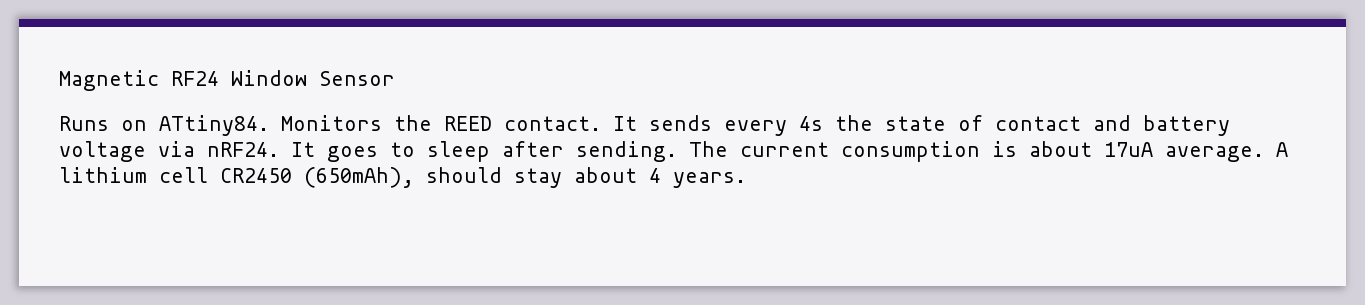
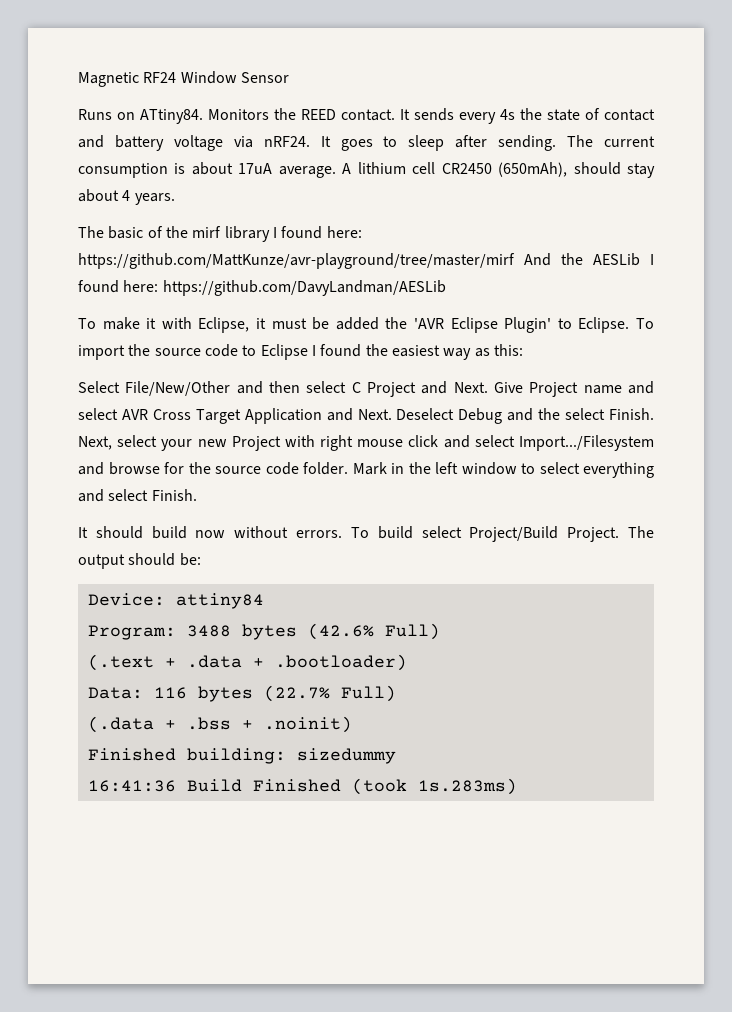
+ The basic of the mirf library I found here: https://github.com/MattKunze/avr-playground/tree/master/mirf And the AESLib I found here: https://github.com/DavyLandman/AESLib
+ To make it with Eclipse, it must be added the 'AVR Eclipse Plugin' to Eclipse. To import the source code to Eclipse I found the easiest way as this:
+ Select File/New/Other and then select C Project and Next. Give Project name and select AVR Cross Target Application and Next. Deselect Debug and the select Finish. Next, select your new Project with right mouse click and select Import.../Filesystem and browse for the source code folder. Mark in the left window to select everything and select Finish.
+ It should build now without errors. To build select Project/Build Project. The output should be:
+ Device: attiny84
+ Program: 3488 bytes (42.6% Full)
+ (.text + .data + .bootloader)
+ Data: 116 bytes (22.7% Full)
+ (.data + .bss + .noinit)
+ Finished building: sizedummy
+ 16:41:36 Build Finished (took 1s.283ms)

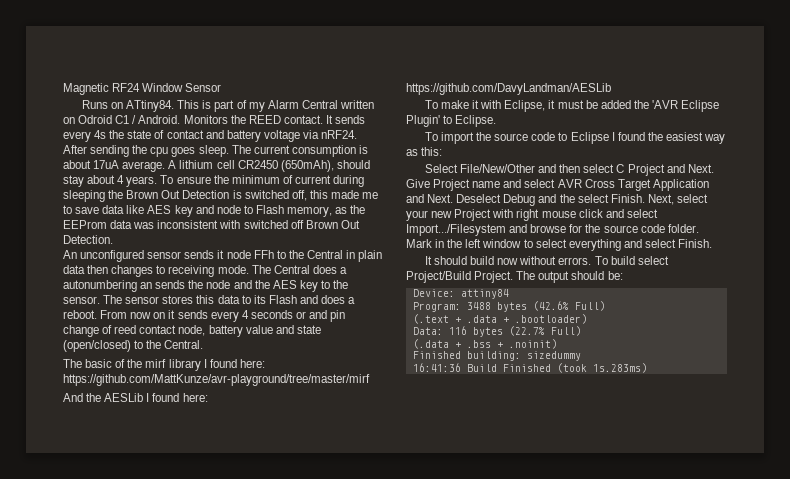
+ This is part of my Alarm Central written on Odroid C1 / Android.
- It goes to sleep after sending.
+ After sending the cpu goes sleep.
+ To ensure the minimum of current during sleeping the Brown Out Detection is switched off, this made me to save data like AES key and node to Flash memory, as the EEProm data was inconsistent with switched off Brown Out Detection.
+ An unconfigured sensor sends it node FFh to the Central in plain data then changes to receiving mode. The Central does a autonumbering an sends the node and the AES key to the sensor. The sensor stores this data to its Flash and does a reboot. From now on it sends every 4 seconds or and pin change of reed contact node, battery value and state (open/closed) to the Central.
- The basic of the mirf library I found here: https://github.com/MattKunze/avr-playground/tree/master/mirf And the AESLib I found here: https://github.com/DavyLandman/AESLib
+ The basic of the mirf library I found here: https://github.com/MattKunze/avr-playground/tree/master/mirf
+ And the AESLib I found here: https://github.com/DavyLandman/AESLib
- To make it with Eclipse, it must be added the 'AVR Eclipse Plugin' to Eclipse. To import the source code to Eclipse I found the easiest way as this:
+ To make it with Eclipse, it must be added the 'AVR Eclipse Plugin' to Eclipse.
+ To import the source code to Eclipse I found the easiest way as this:

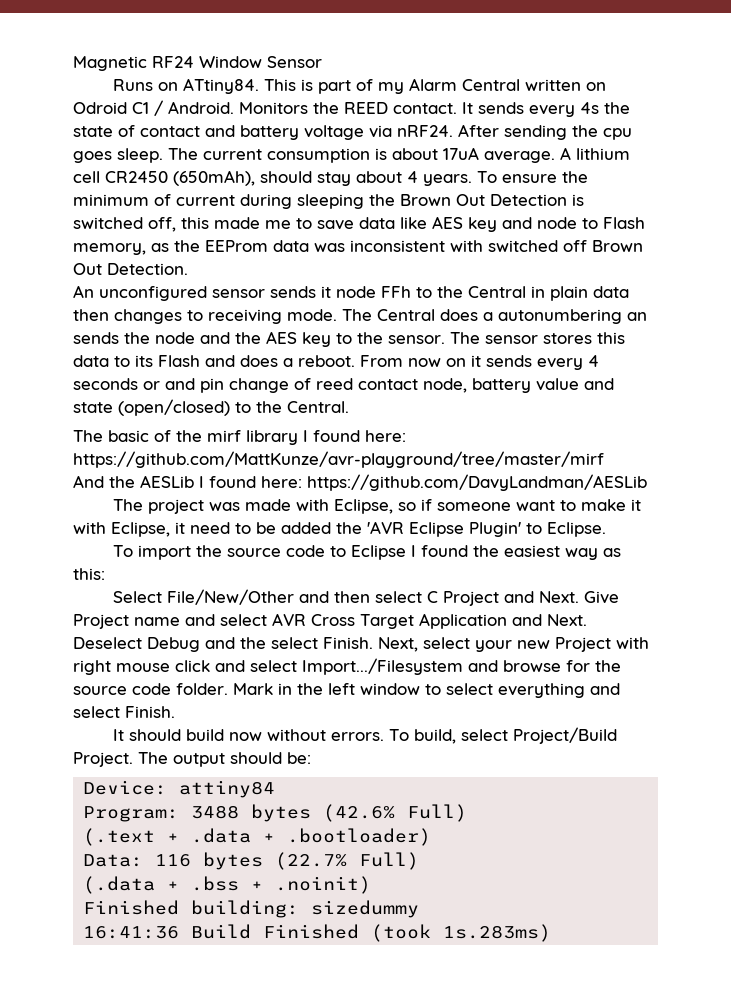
- To make it with Eclipse, it must be added the 'AVR Eclipse Plugin' to Eclipse.
+ The project was made with Eclipse, so if someone want to make it with Eclipse, it need to be added the 'AVR Eclipse Plugin' to Eclipse.
- To build select Project/Build Project.
+ To build, select Project/Build Project.

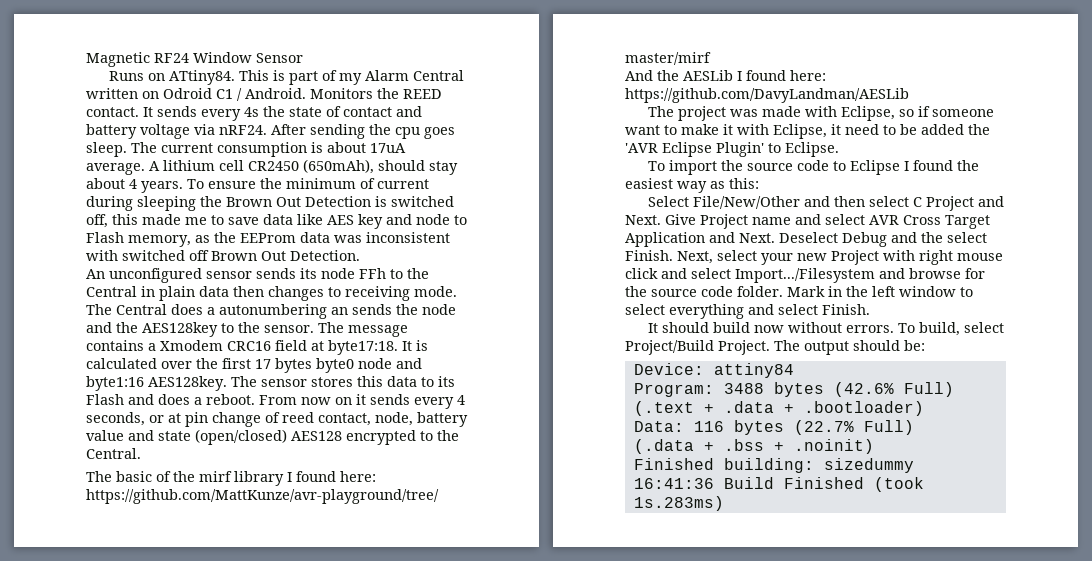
- An unconfigured sensor sends it node FFh to the Central in plain data then changes to receiving mode.
+ An unconfigured sensor sends its node FFh to the Central in plain data then changes to receiving mode.
- The Central does a autonumbering an sends the node and the AES key to the sensor.
+ The Central does a autonumbering an sends the node and the AES128key to the sensor.
- The sensor stores this data to its Flash and does a reboot.
+ The message contains a Xmodem CRC16 field at byte17:18. It is calculated over the first 17 bytes byte0 node and byte1:16 AES128key. The sensor stores this data to its Flash and does a reboot.
- From now on it sends every 4 seconds or and pin change of reed contact node, battery value and state (open/closed) to the Central.
+ From now on it sends every 4 seconds, or at pin change of reed contact, node, battery value and state (open/closed) AES128 encrypted to the Central.

